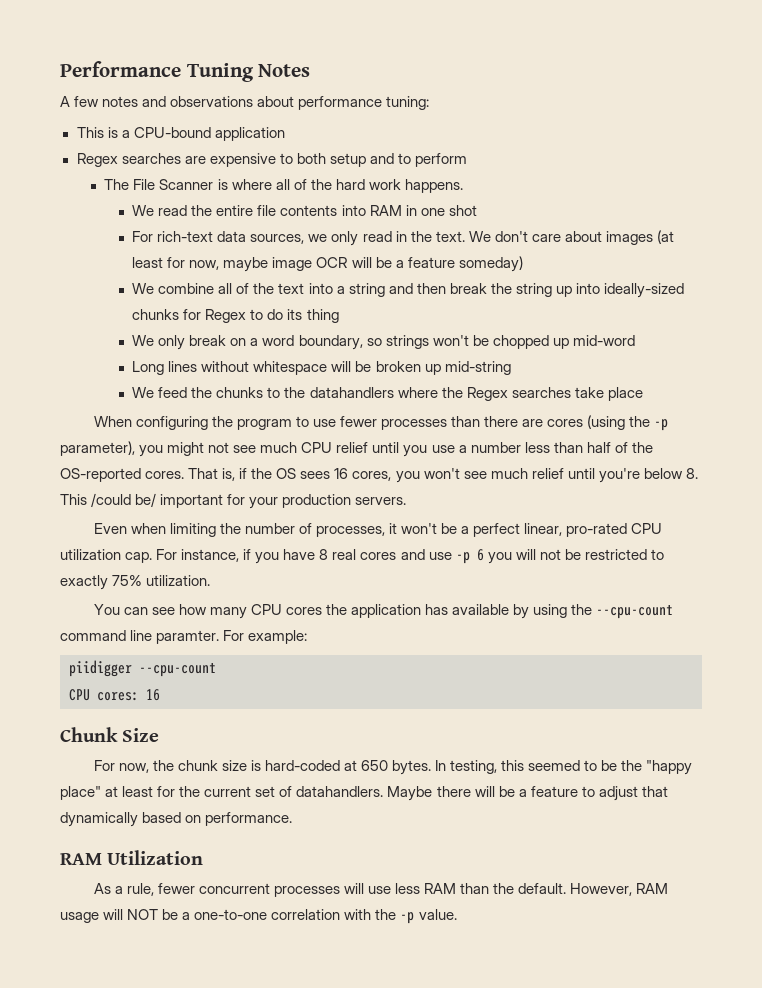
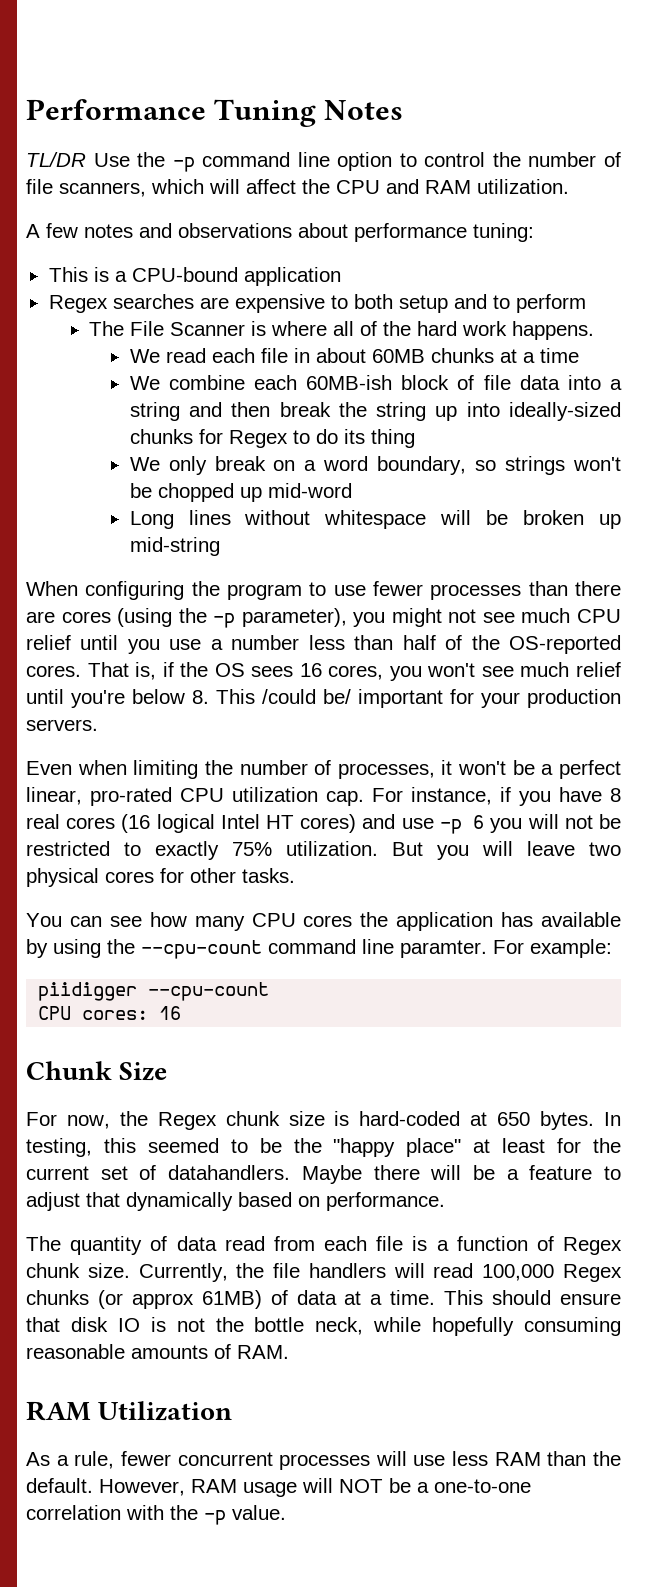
+ TL/DR Use the -p command line option to control the number of file scanners, which will affect the CPU and RAM utilization.
- We read the entire file contents into RAM in one shot
- For rich-text data sources, we only read in the text. We don't care about images (at least for now, maybe image OCR will be a feature someday)
- We combine all of the text into a string and then break the string up into ideally-sized chunks for Regex to do its thing
+ We read each file in about 60MB chunks at a time
+ We combine each 60MB-ish block of file data into a string and then break the string up into ideally-sized chunks for Regex to do its thing
- We feed the chunks to the datahandlers where the Regex searches take place
- For instance, if you have 8 real cores and use -p 6 you will not be restricted to exactly 75% utilization.
+ For instance, if you have 8 real cores (16 logical Intel HT cores) and use -p 6 you will not be restricted to exactly 75% utilization. But you will leave two physical cores for other tasks.
- For now, the chunk size is hard-coded at 650 bytes.
+ For now, the Regex chunk size is hard-coded at 650 bytes.
+ The quantity of data read from each file is a function of Regex chunk size. Currently, the file handlers will read 100,000 Regex chunks (or approx 61MB) of data at a time. This should ensure that disk IO is not the bottle neck, while hopefully consuming reasonable amounts of RAM.

